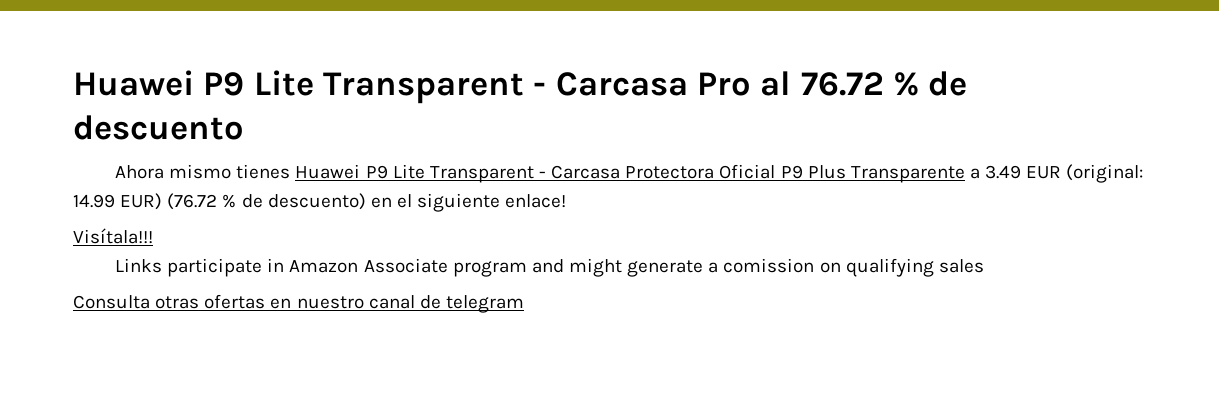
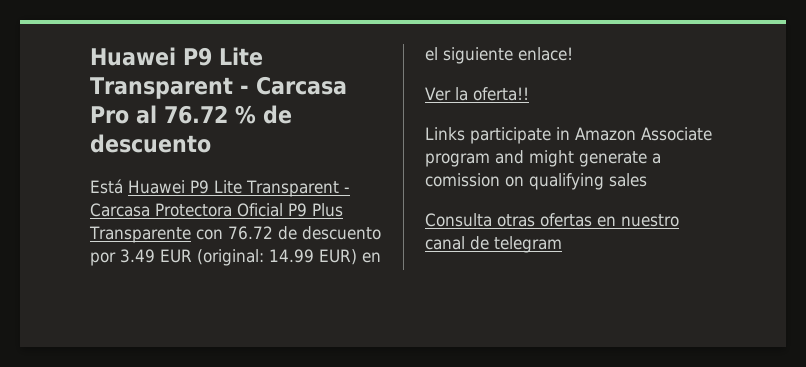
- Ahora mismo tienes Huawei P9 Lite Transparent - Carcasa Protectora Oficial P9 Plus Transparente a 3.49 EUR (original: 14.99 EUR) (76.72 % de descuento) en el siguiente enlace!
+ Está Huawei P9 Lite Transparent - Carcasa Protectora Oficial P9 Plus Transparente con 76.72 de descuento por 3.49 EUR (original: 14.99 EUR) en el siguiente enlace!
- Visítala!!!
+ Ver la oferta!!

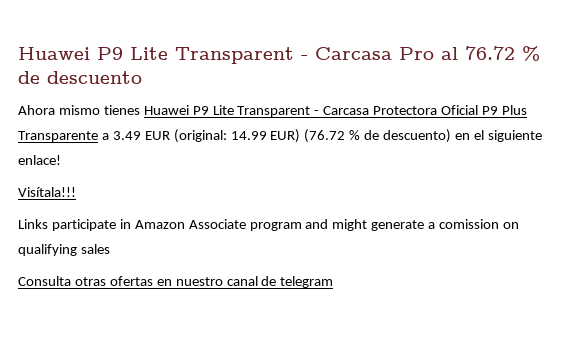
- Está Huawei P9 Lite Transparent - Carcasa Protectora Oficial P9 Plus Transparente con 76.72 de descuento por 3.49 EUR (original: 14.99 EUR) en el siguiente enlace!
+ Ahora mismo tienes Huawei P9 Lite Transparent - Carcasa Protectora Oficial P9 Plus Transparente a 3.49 EUR (original: 14.99 EUR) (76.72 % de descuento) en el siguiente enlace!
- Ver la oferta!!
+ Visítala!!!

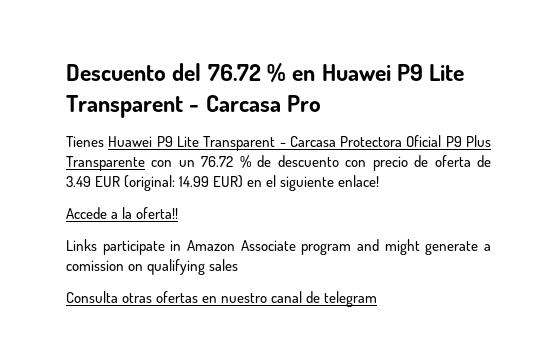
- Huawei P9 Lite Transparent - Carcasa Pro al 76.72 % de descuento
- Ahora mismo tienes Huawei P9 Lite Transparent - Carcasa Protectora Oficial P9 Plus Transparente a 3.49 EUR (original: 14.99 EUR) (76.72 % de descuento) en el siguiente enlace!
+ Descuento del 76.72 % en Huawei P9 Lite Transparent - Carcasa Pro
+ Tienes Huawei P9 Lite Transparent - Carcasa Protectora Oficial P9 Plus Transparente con un 76.72 % de descuento con precio de oferta de 3.49 EUR (original: 14.99 EUR) en el siguiente enlace!
- Visítala!!!
+ Accede a la oferta!!

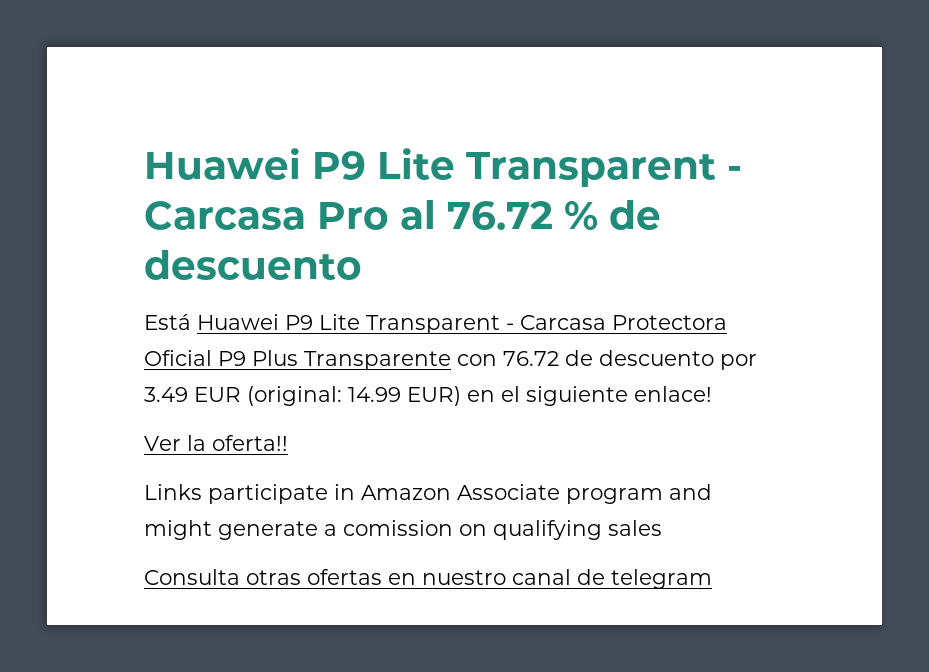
- Descuento del 76.72 % en Huawei P9 Lite Transparent - Carcasa Pro
- Tienes Huawei P9 Lite Transparent - Carcasa Protectora Oficial P9 Plus Transparente con un 76.72 % de descuento con precio de oferta de 3.49 EUR (original: 14.99 EUR) en el siguiente enlace!
+ Huawei P9 Lite Transparent - Carcasa Pro al 76.72 % de descuento
+ Está Huawei P9 Lite Transparent - Carcasa Protectora Oficial P9 Plus Transparente con 76.72 de descuento por 3.49 EUR (original: 14.99 EUR) en el siguiente enlace!
- Accede a la oferta!!
+ Ver la oferta!!

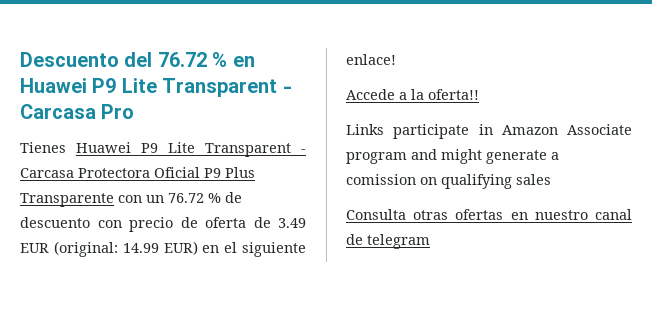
- Huawei P9 Lite Transparent - Carcasa Pro al 76.72 % de descuento
- Está Huawei P9 Lite Transparent - Carcasa Protectora Oficial P9 Plus Transparente con 76.72 de descuento por 3.49 EUR (original: 14.99 EUR) en el siguiente enlace!
+ Descuento del 76.72 % en Huawei P9 Lite Transparent - Carcasa Pro
+ Tienes Huawei P9 Lite Transparent - Carcasa Protectora Oficial P9 Plus Transparente con un 76.72 % de descuento con precio de oferta de 3.49 EUR (original: 14.99 EUR) en el siguiente enlace!
- Ver la oferta!!
+ Accede a la oferta!!

